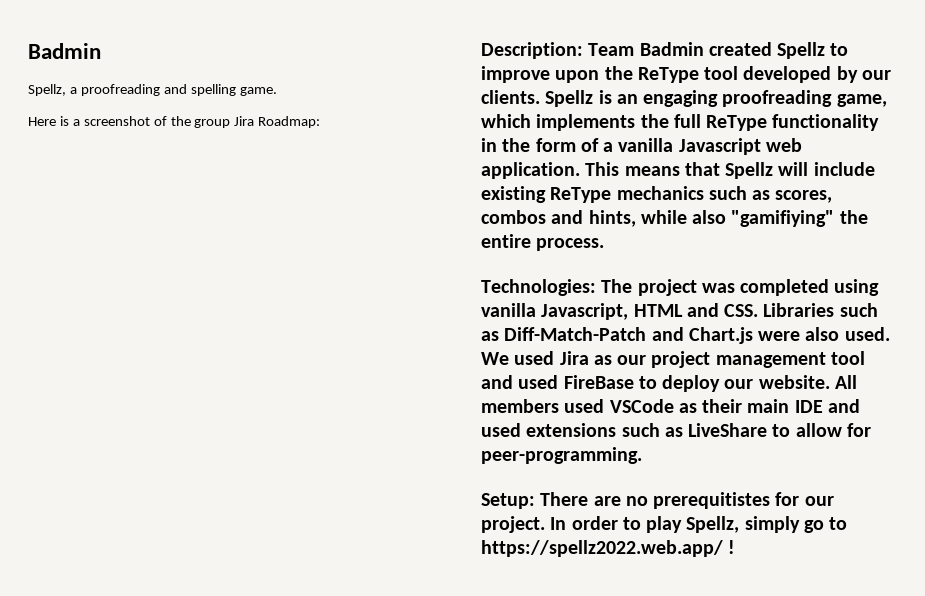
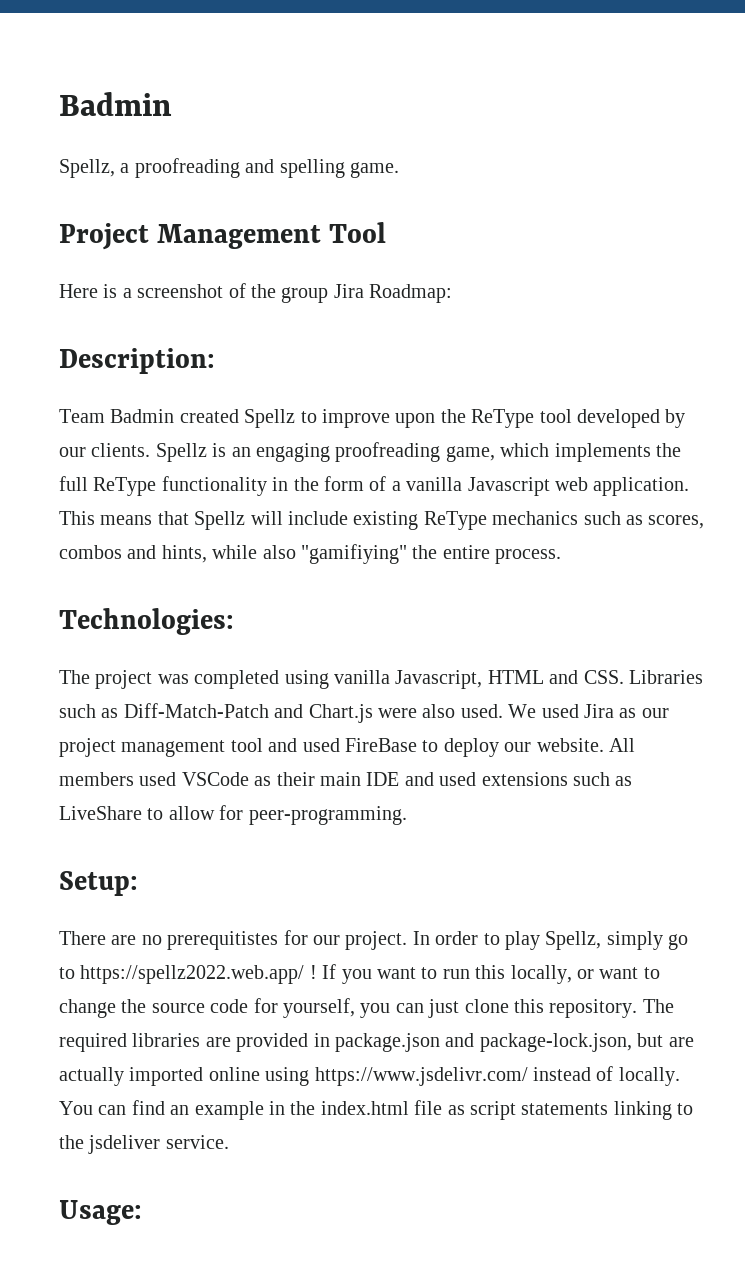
+ Project Management Tool
- Description: Team Badmin created Spellz to improve upon the ReType tool developed by our clients.
+ Description:
+ Team Badmin created Spellz to improve upon the ReType tool developed by our clients.
- Technologies: The project was completed using vanilla Javascript, HTML and CSS. Libraries such as Diff-Match-Patch and Chart.js were also used.
+ Technologies:
+ The project was completed using vanilla Javascript, HTML and CSS. Libraries such as Diff-Match-Patch and Chart.js were also used.
- Setup: There are no prerequitistes for our project.
+ Setup:
+ There are no prerequitistes for our project.
+ If you want to run this locally, or want to change the source code for yourself, you can just clone this repository. The required libraries are provided in package.json and package-lock.json, but are actually imported online using https://www.jsdelivr.com/ instead of locally. You can find an example in the index.html file as script statements linking to the jsdeliver service.
+ Usage:

